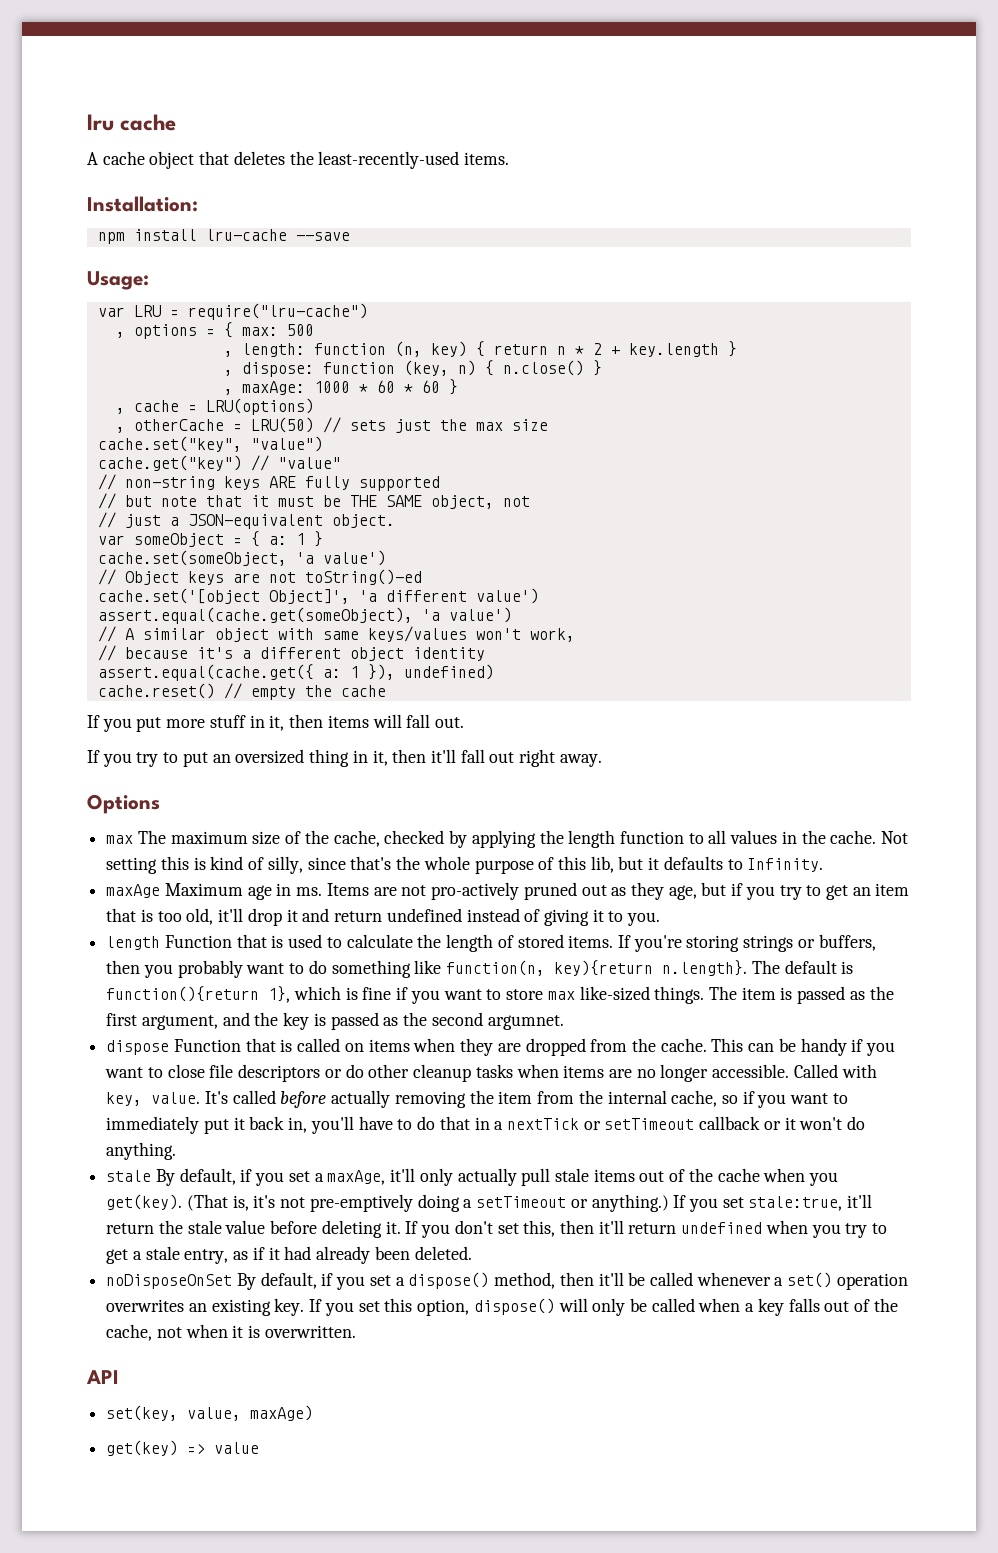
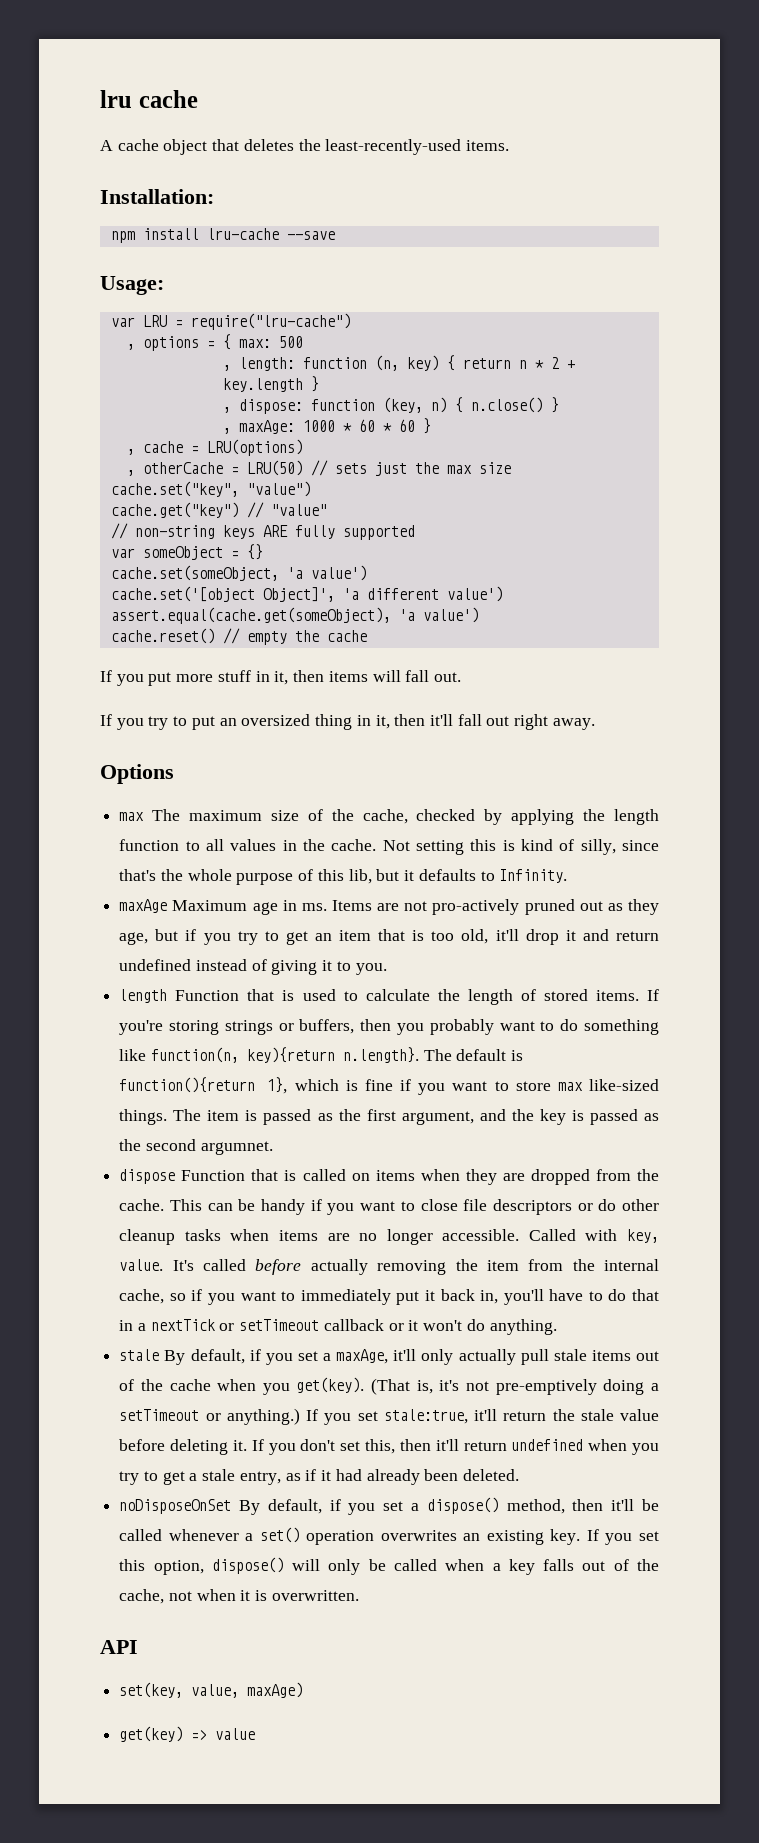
- // but note that it must be THE SAME object, not
- // just a JSON-equivalent object.
- var someObject = { a: 1 }
+ var someObject = {}
- // Object keys are not toString()-ed
- // A similar object with same keys/values won't work,
- // because it's a different object identity
- assert.equal(cache.get({ a: 1 }), undefined)

